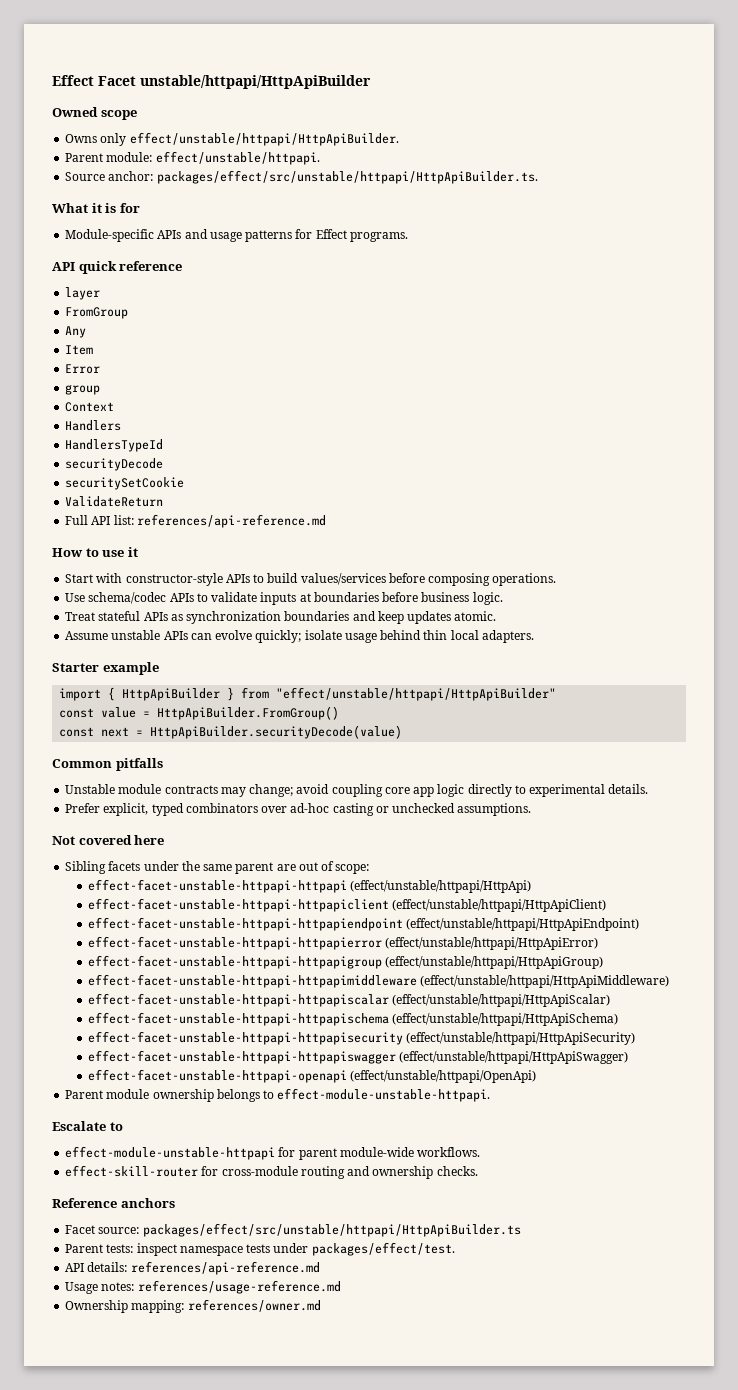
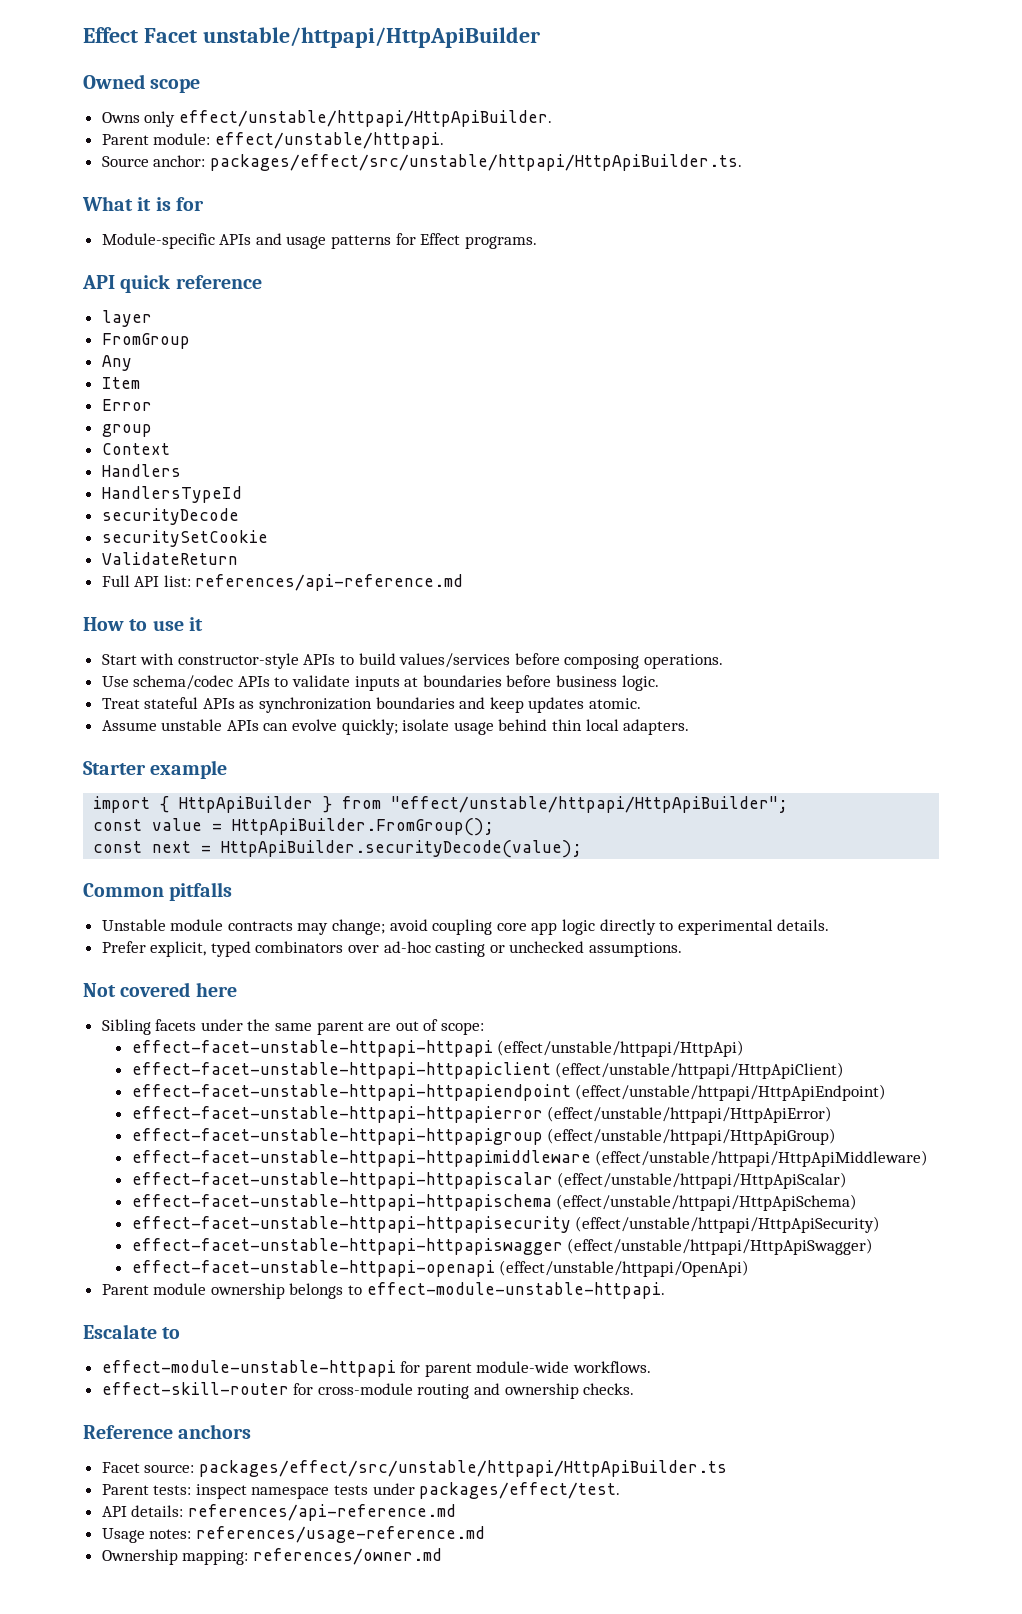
- import { HttpApiBuilder } from "effect/unstable/httpapi/HttpApiBuilder"
+ import { HttpApiBuilder } from "effect/unstable/httpapi/HttpApiBuilder";
- const value = HttpApiBuilder.FromGroup()
+ const value = HttpApiBuilder.FromGroup();
- const next = HttpApiBuilder.securityDecode(value)
+ const next = HttpApiBuilder.securityDecode(value);

